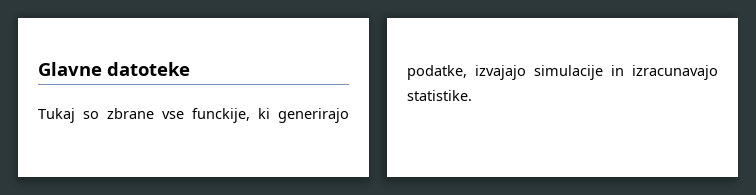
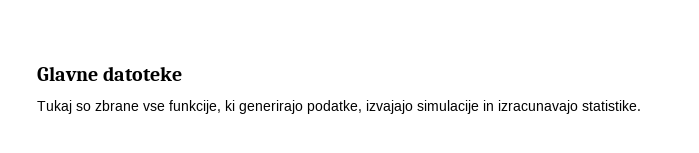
- Tukaj so zbrane vse funckije, ki generirajo podatke, izvajajo simulacije in izracunavajo statistike.
+ Tukaj so zbrane vse funkcije, ki generirajo podatke, izvajajo simulacije in izracunavajo statistike.

